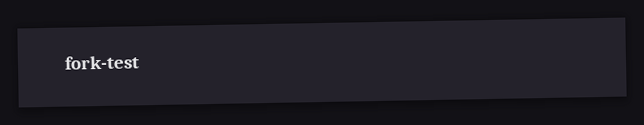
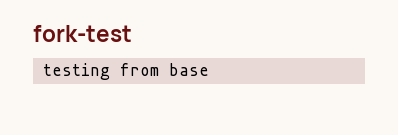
+ testing from base

